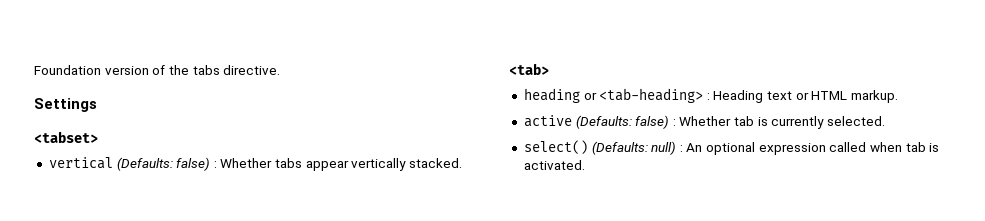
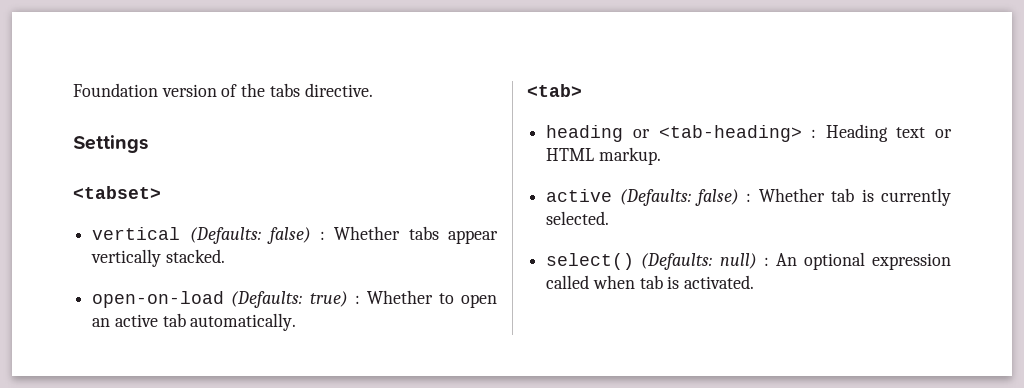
+ open-on-load (Defaults: true) : Whether to open an active tab automatically.

